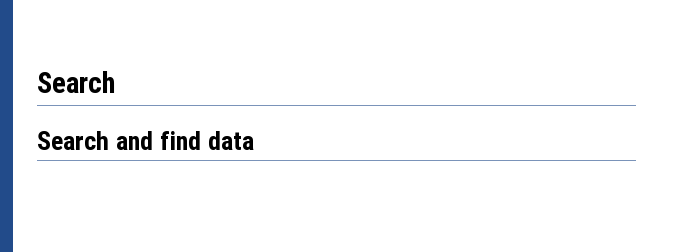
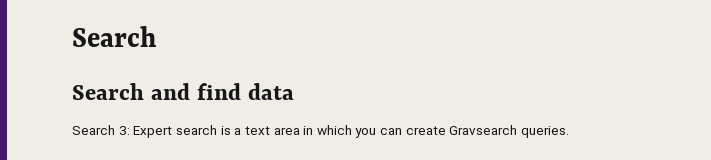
+ Search 3: Expert search is a text area in which you can create Gravsearch queries.

